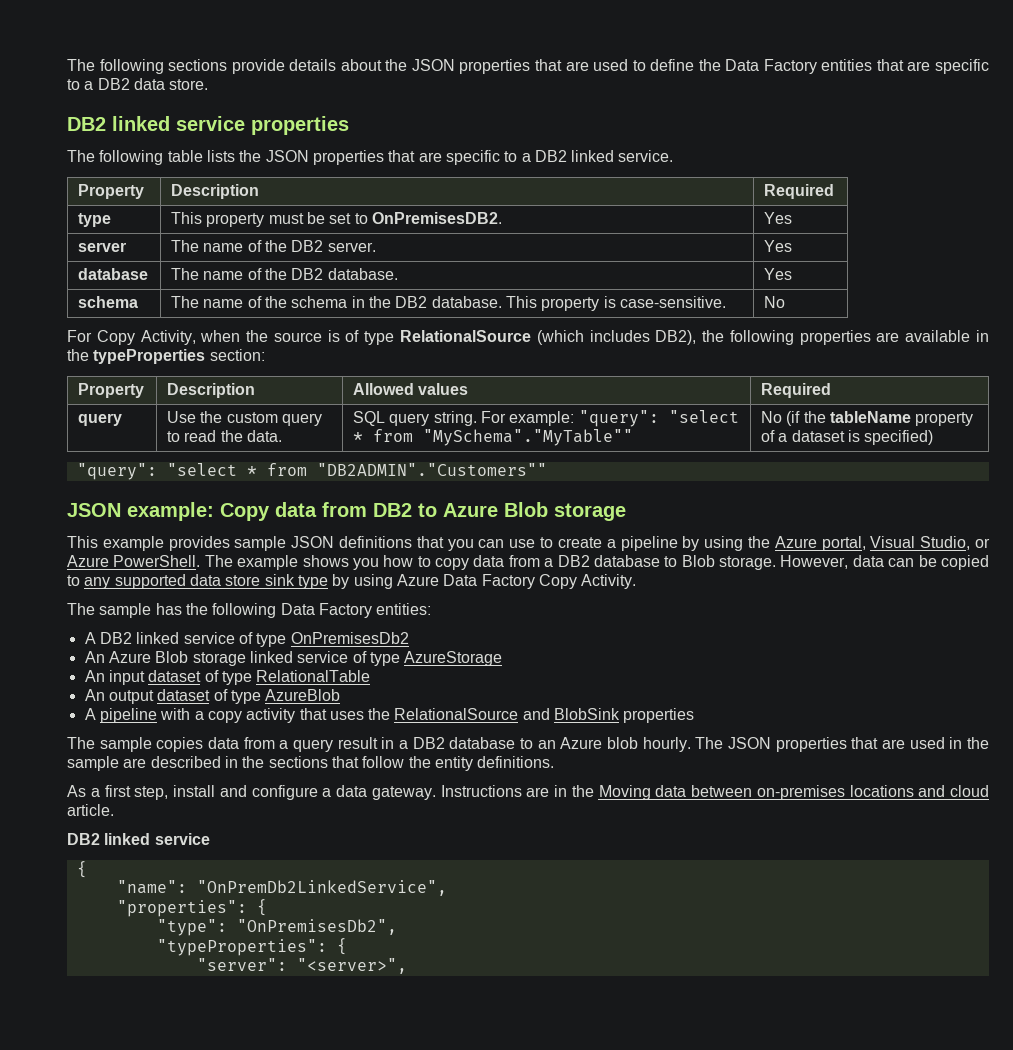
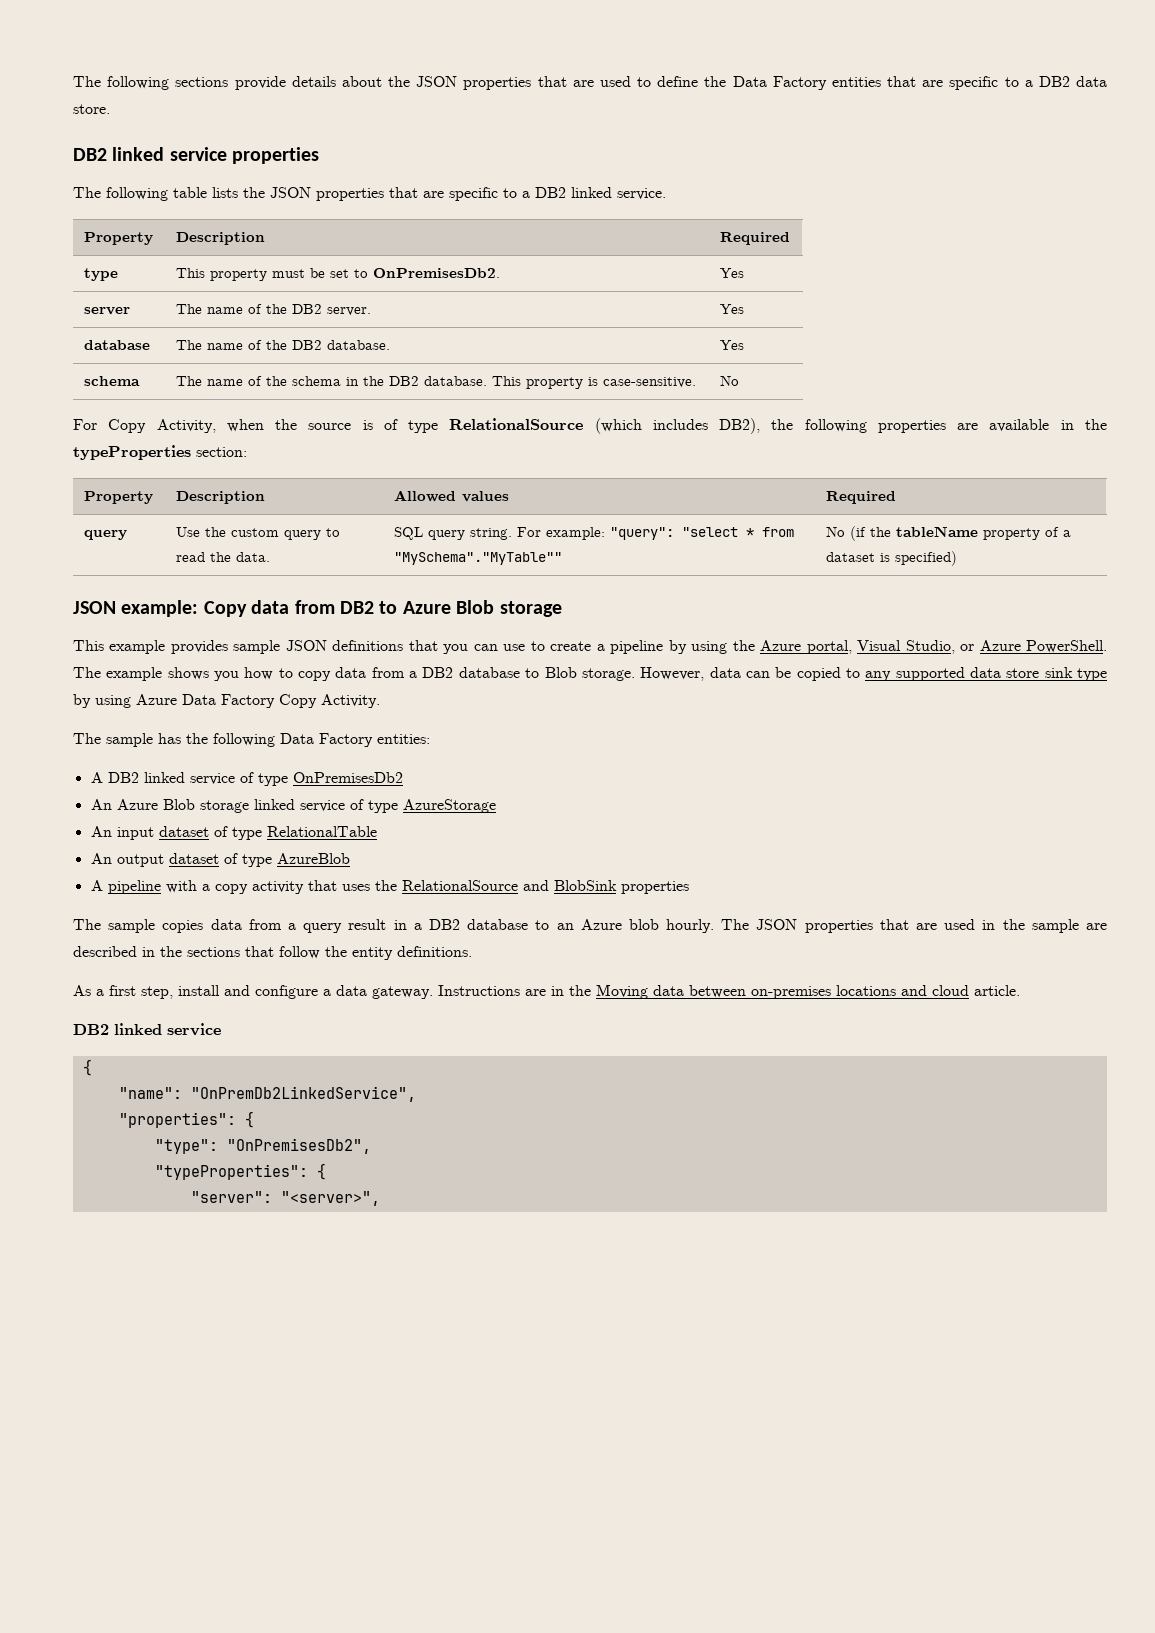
- type | This property must be set to OnPremisesDB2. | Yes
+ type | This property must be set to OnPremisesDb2. | Yes
- "query": "select * from "DB2ADMIN"."Customers""

